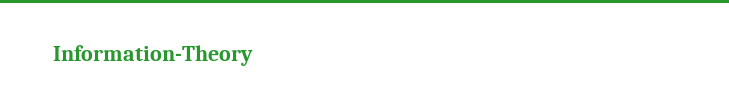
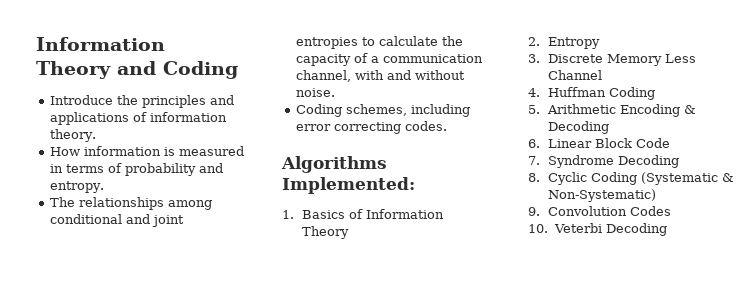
- Information-Theory
+ Information Theory and Coding
+ Introduce the principles and applications of information theory.
+ How information is measured in terms of probability and entropy.
+ The relationships among conditional and joint entropies to calculate the capacity of a communication channel, with and without noise.
+ Coding schemes, including error correcting codes.
+ Algorithms Implemented:
+ 1. Basics of Information Theory
+ 2. Entropy
+ 3. Discrete Memory Less Channel
+ 4. Huffman Coding
+ 5. Arithmetic Encoding & Decoding
+ 6. Linear Block Code
+ 7. Syndrome Decoding
+ 8. Cyclic Coding (Systematic & Non-Systematic)
+ 9. Convolution Codes
+ 10. Veterbi Decoding

